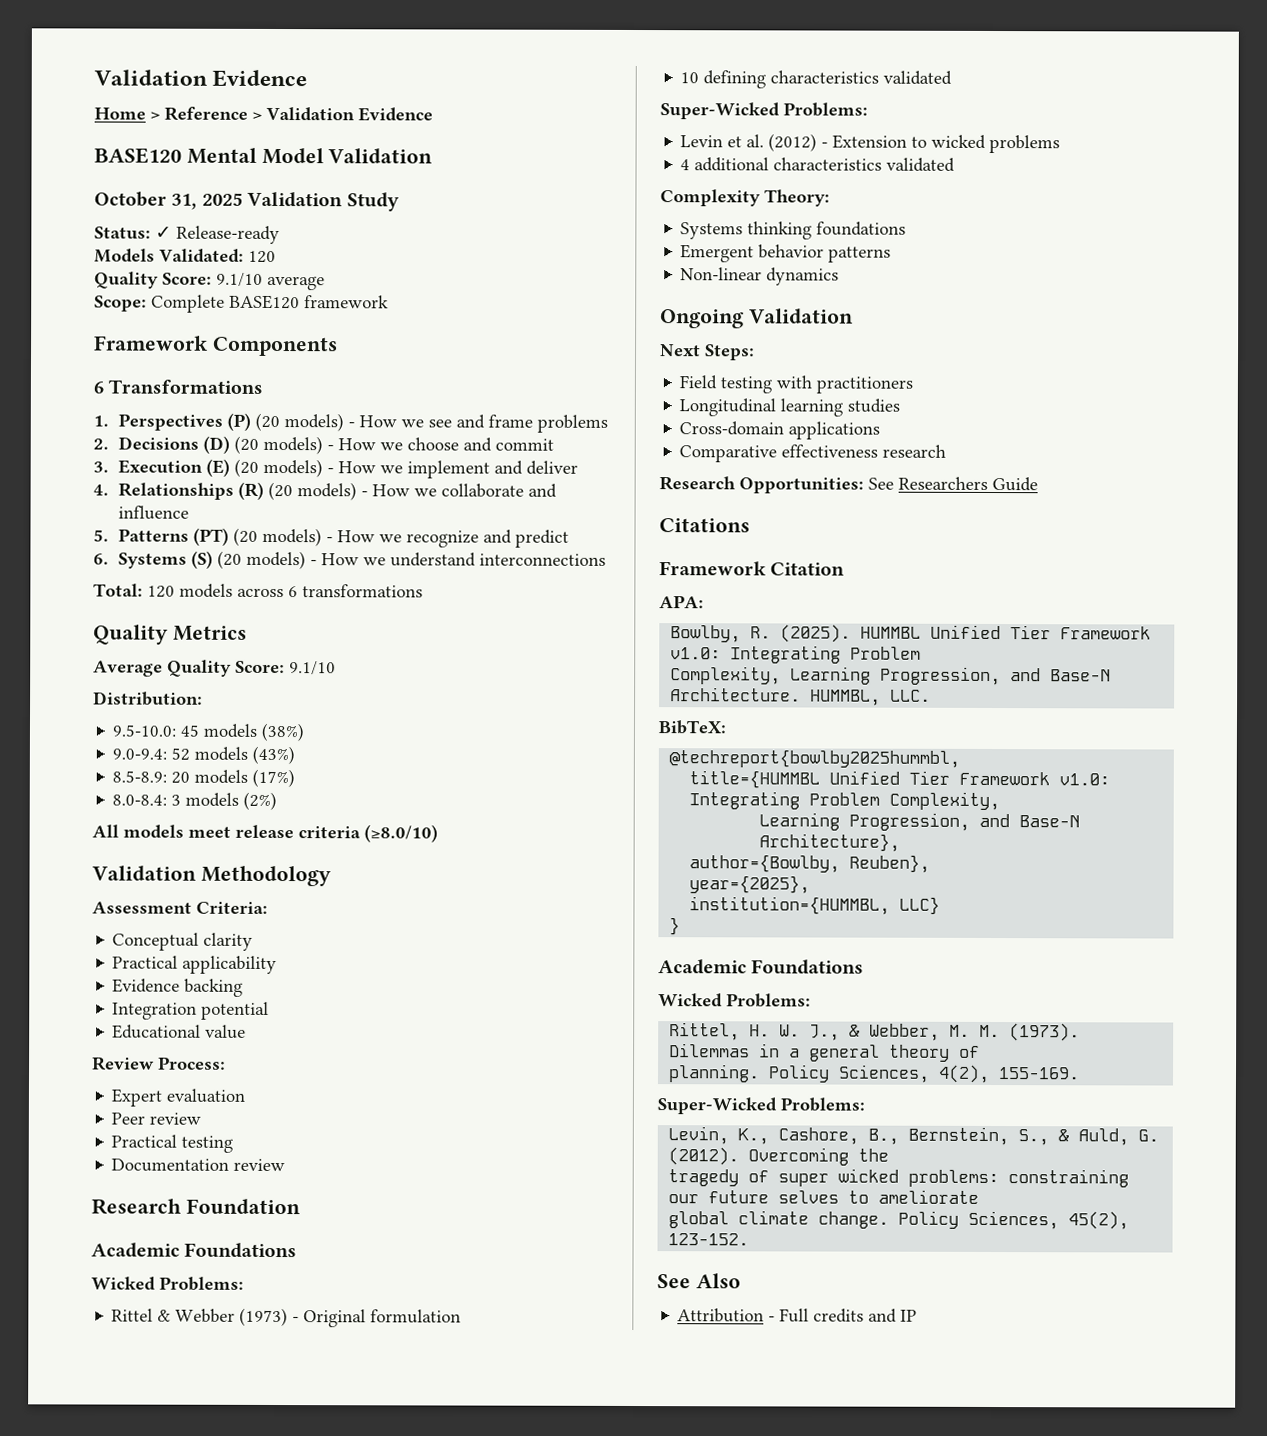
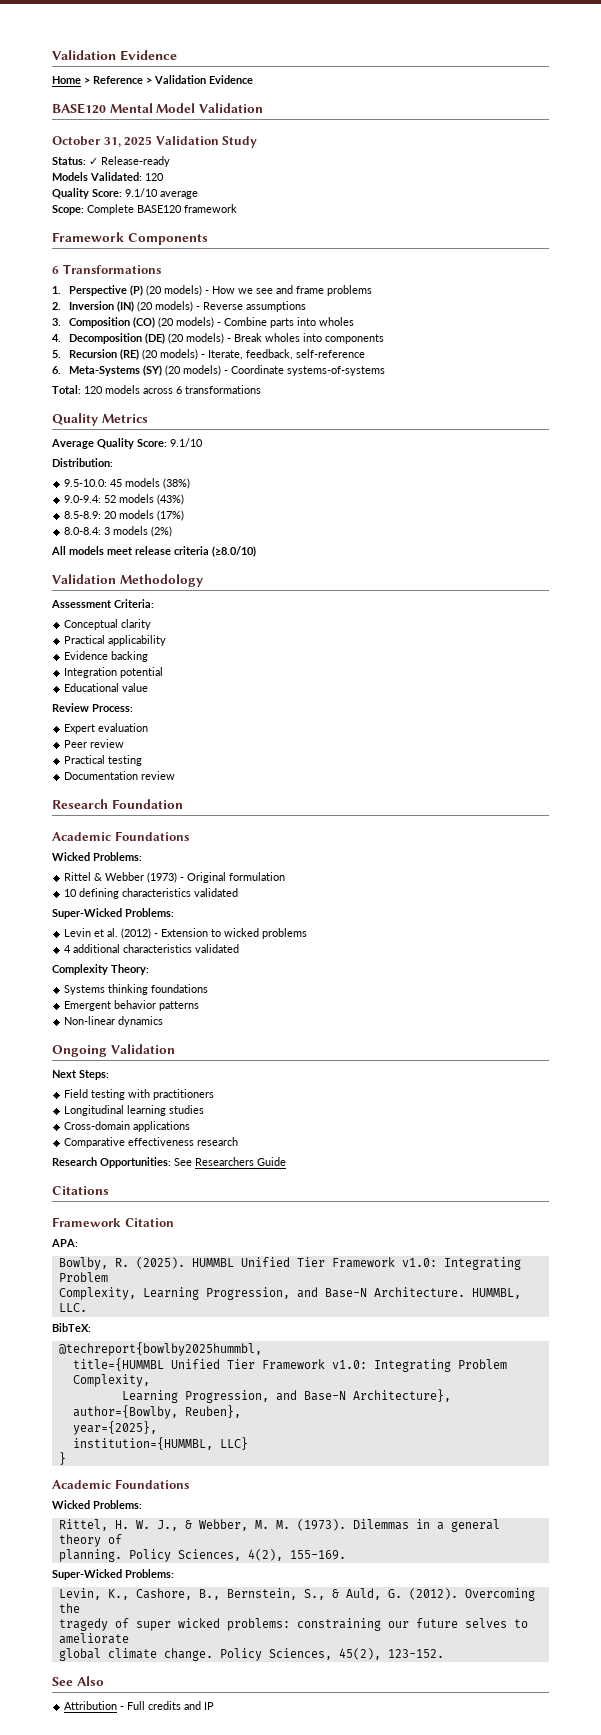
- 1. Perspectives (P) (20 models) - How we see and frame problems
+ 1. Perspective (P) (20 models) - How we see and frame problems
- 2. Decisions (D) (20 models) - How we choose and commit
+ 2. Inversion (IN) (20 models) - Reverse assumptions
- 3. Execution (E) (20 models) - How we implement and deliver
+ 3. Composition (CO) (20 models) - Combine parts into wholes
- 4. Relationships (R) (20 models) - How we collaborate and influence
+ 4. Decomposition (DE) (20 models) - Break wholes into components
- 5. Patterns (PT) (20 models) - How we recognize and predict
+ 5. Recursion (RE) (20 models) - Iterate, feedback, self-reference
- 6. Systems (S) (20 models) - How we understand interconnections
+ 6. Meta-Systems (SY) (20 models) - Coordinate systems-of-systems

